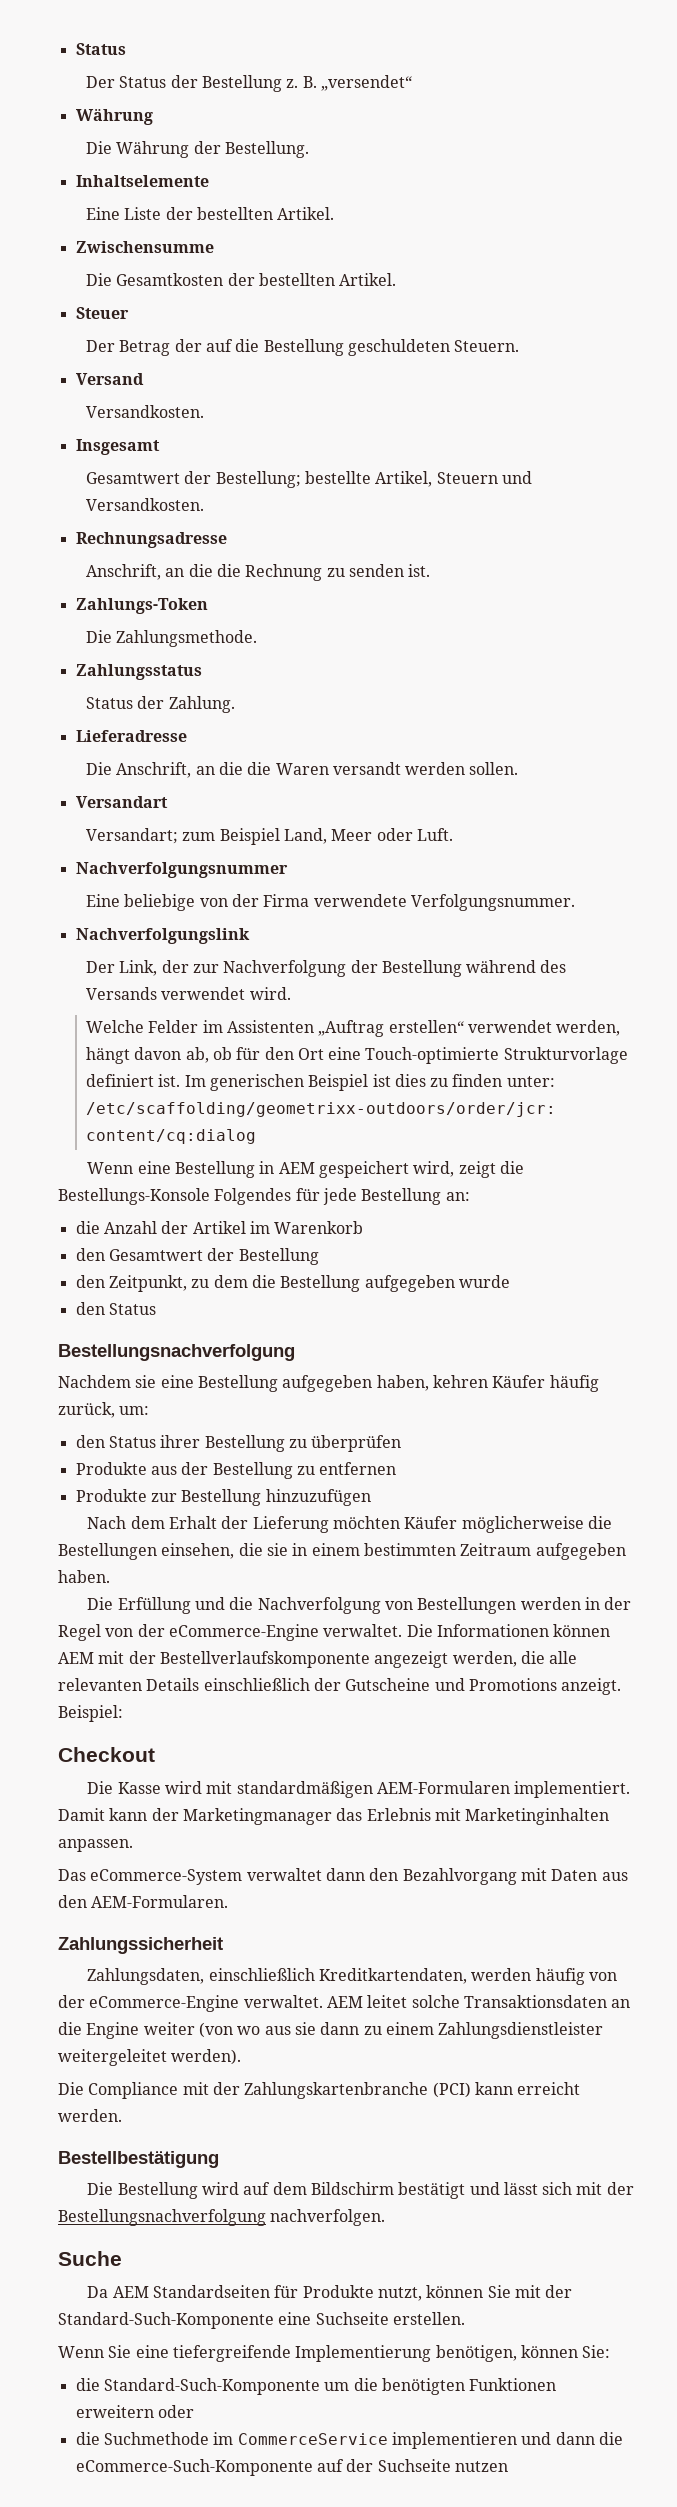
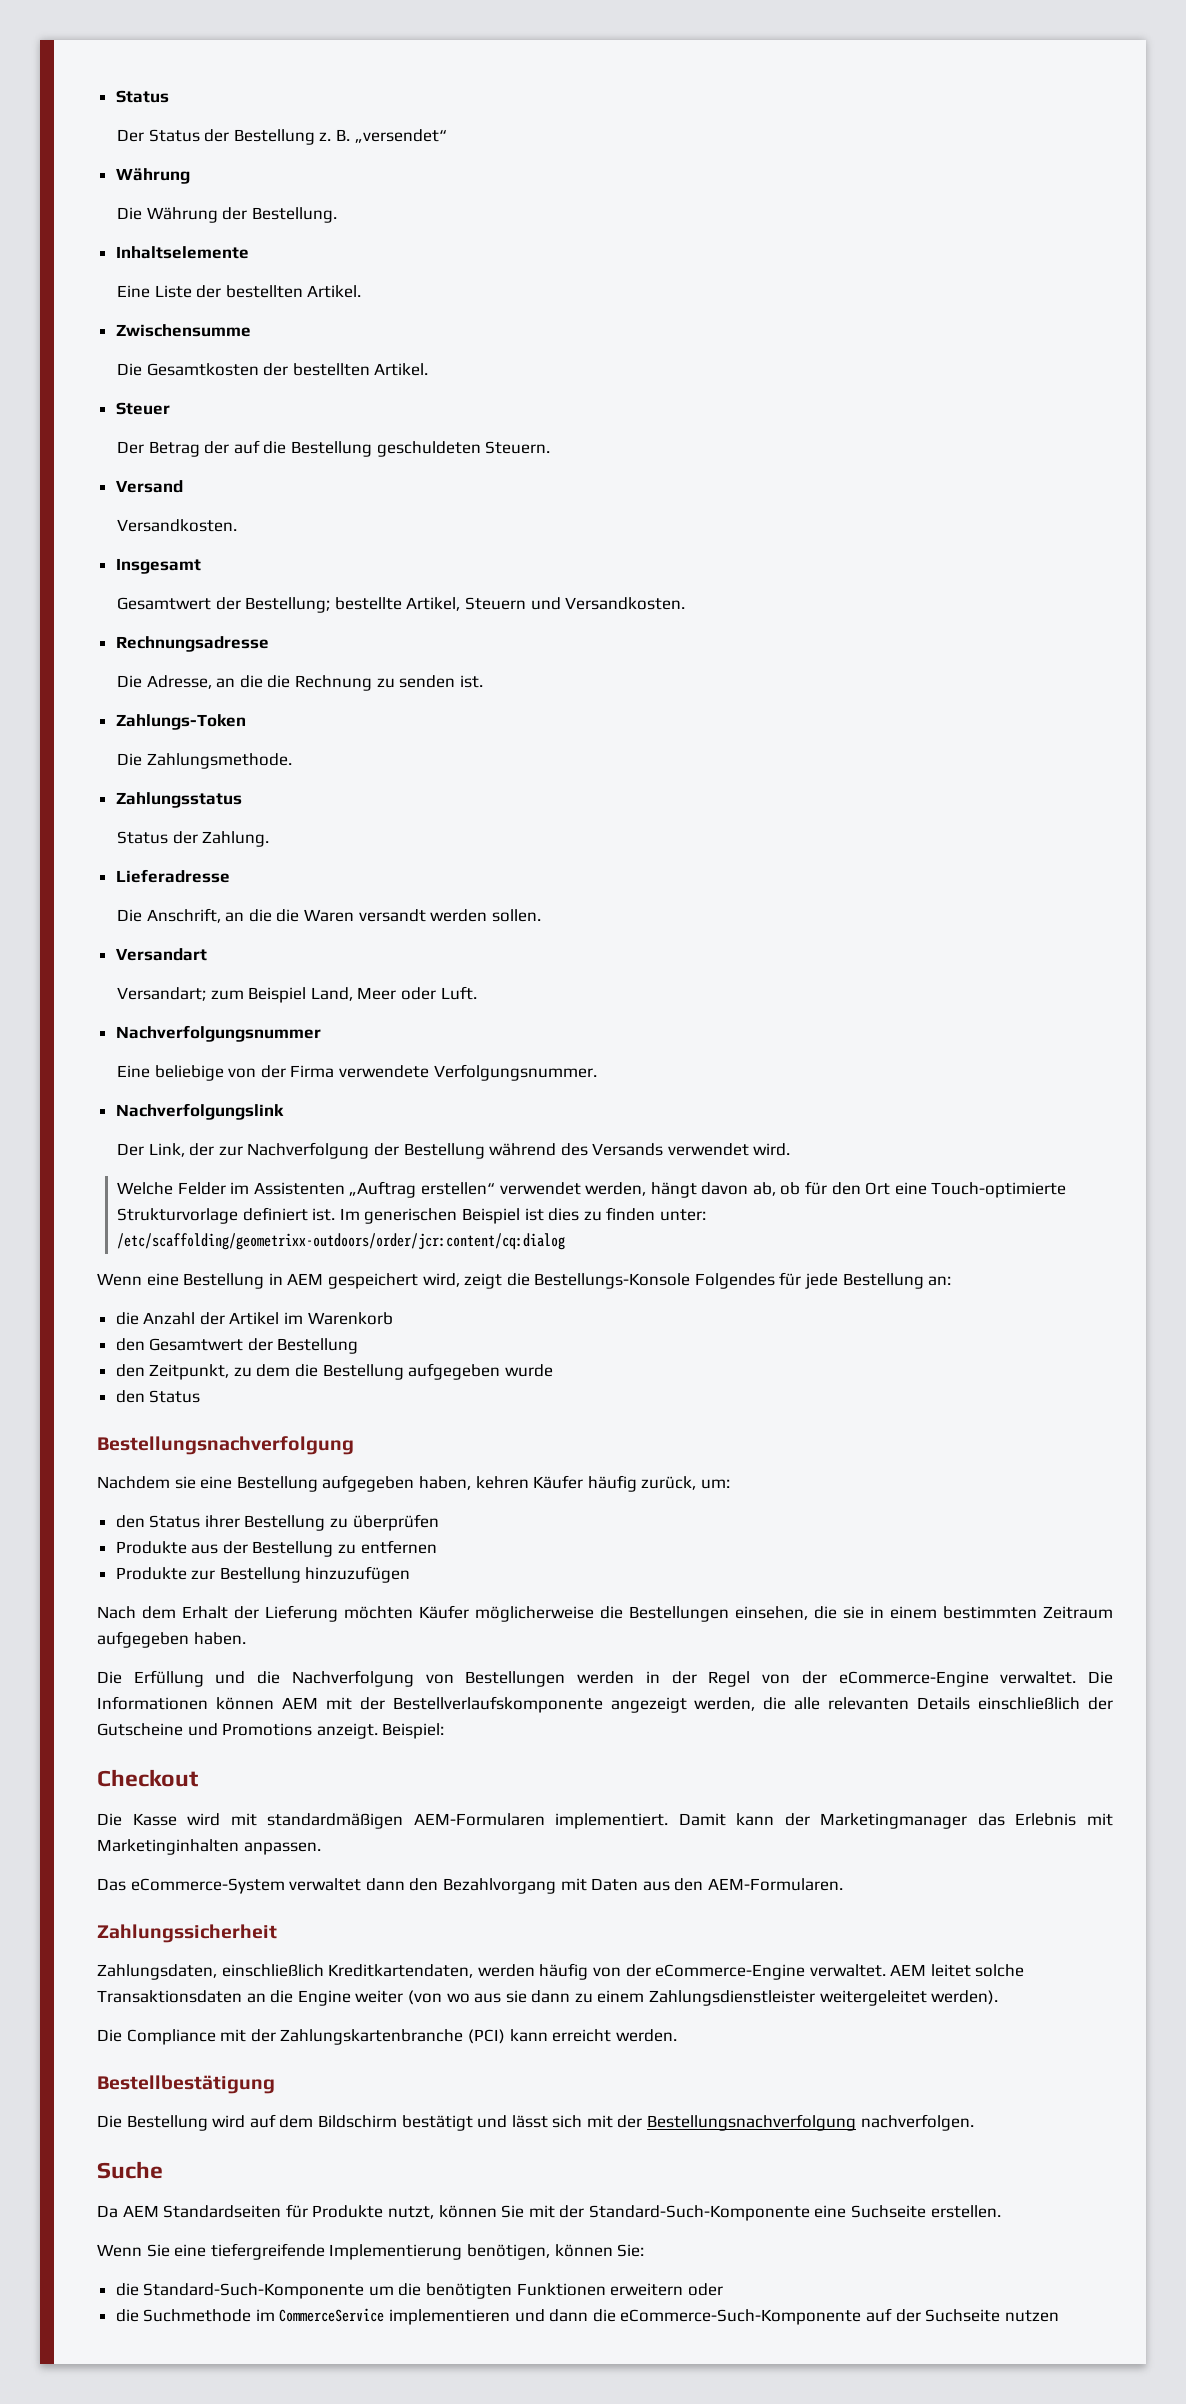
- Anschrift, an die die Rechnung zu senden ist.
+ Die Adresse, an die die Rechnung zu senden ist.

